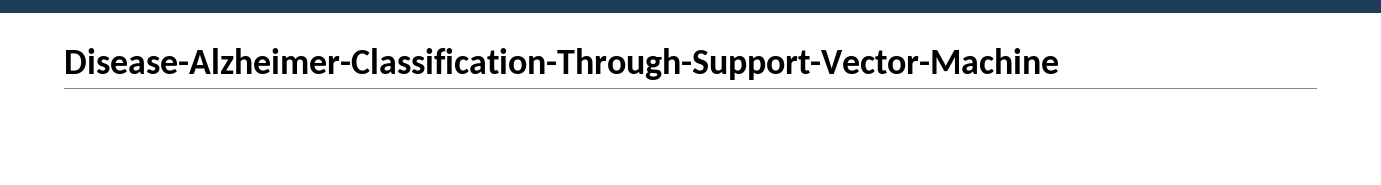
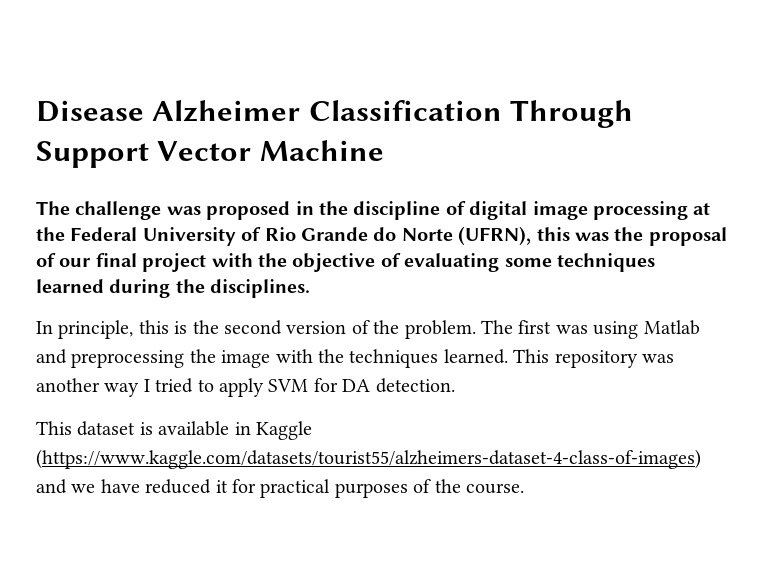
- Disease-Alzheimer-Classification-Through-Support-Vector-Machine
+ Disease Alzheimer Classification Through Support Vector Machine
+ The challenge was proposed in the discipline of digital image processing at the Federal University of Rio Grande do Norte (UFRN), this was the proposal of our final project with the objective of evaluating some techniques learned during the disciplines.
+ In principle, this is the second version of the problem. The first was using Matlab and preprocessing the image with the techniques learned. This repository was another way I tried to apply SVM for DA detection.
+ This dataset is available in Kaggle (https://www.kaggle.com/datasets/tourist55/alzheimers-dataset-4-class-of-images) and we have reduced it for practical purposes of the course.

